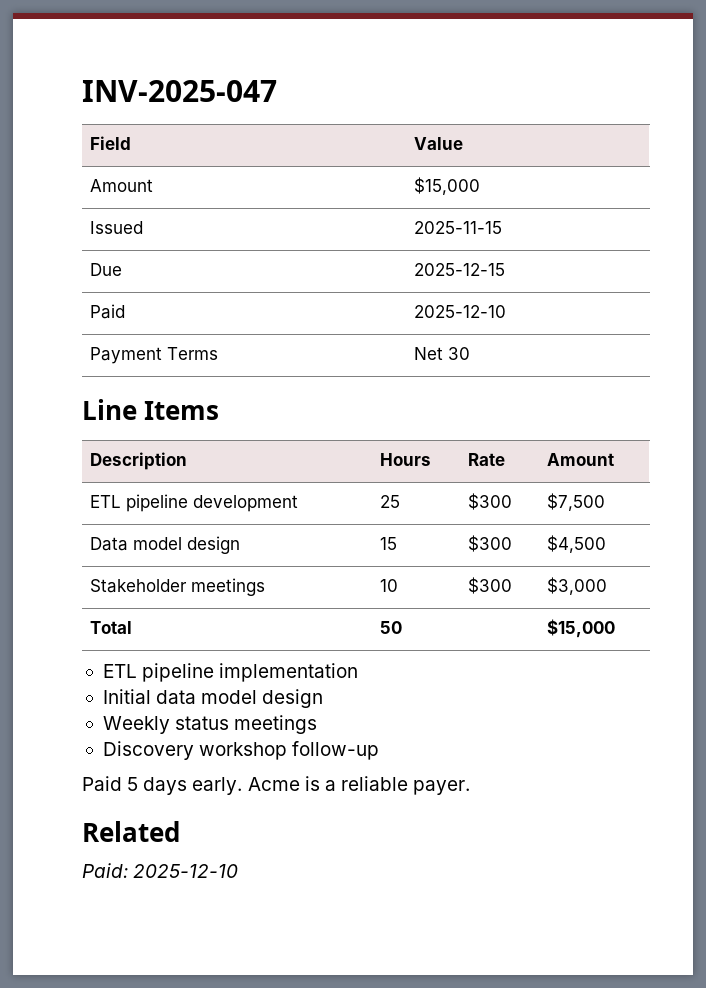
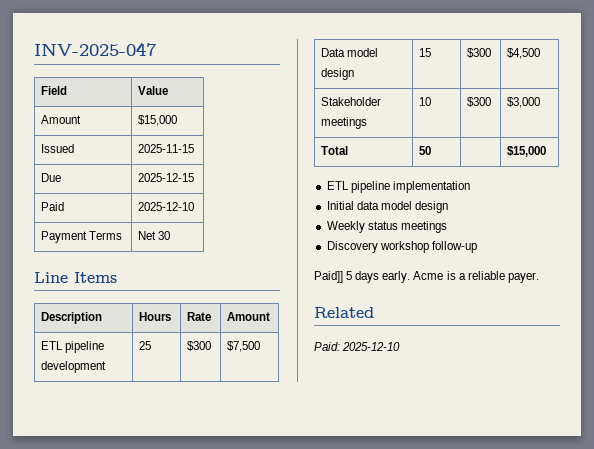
- Paid 5 days early.
+ Paid]] 5 days early.

